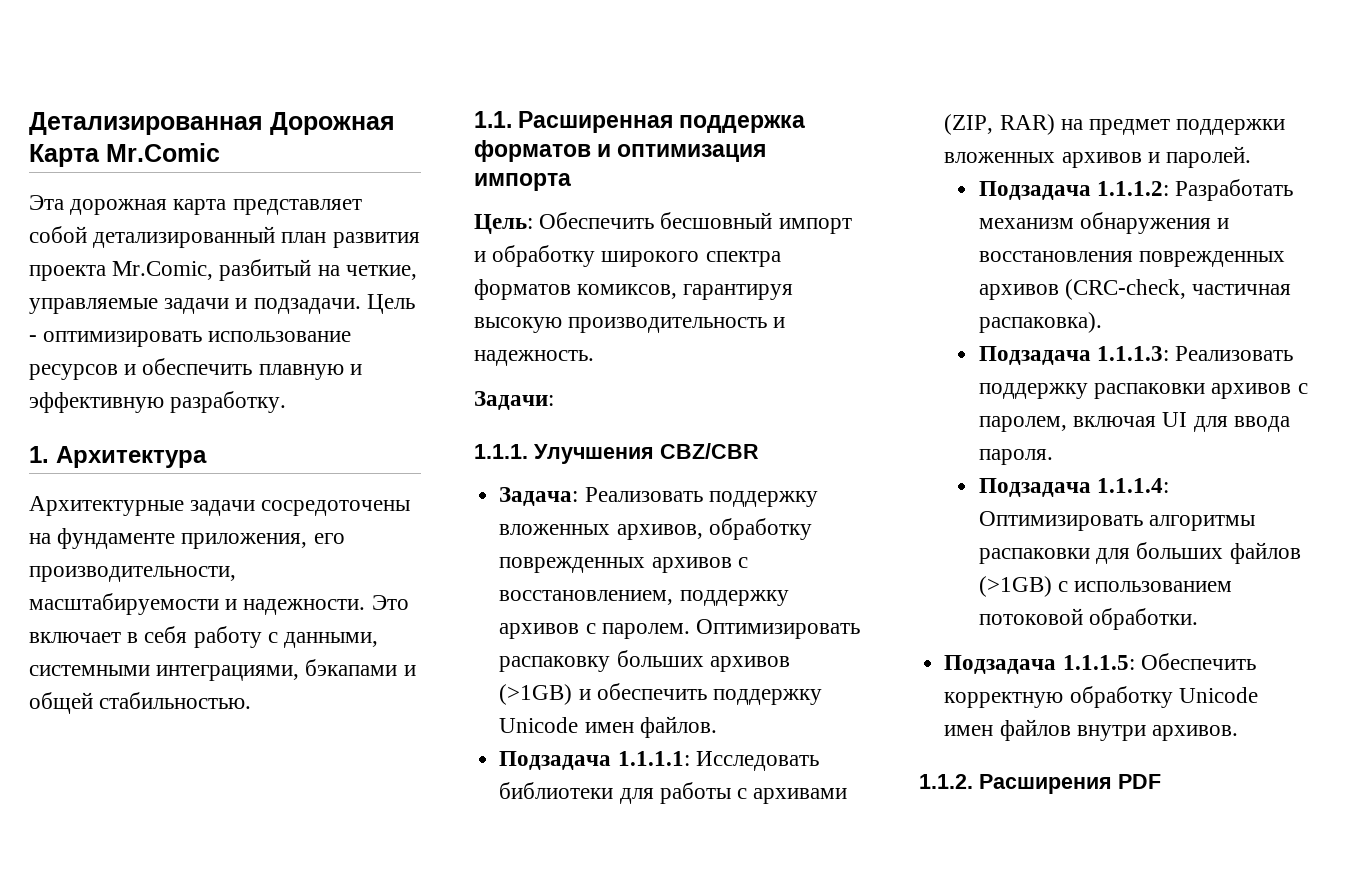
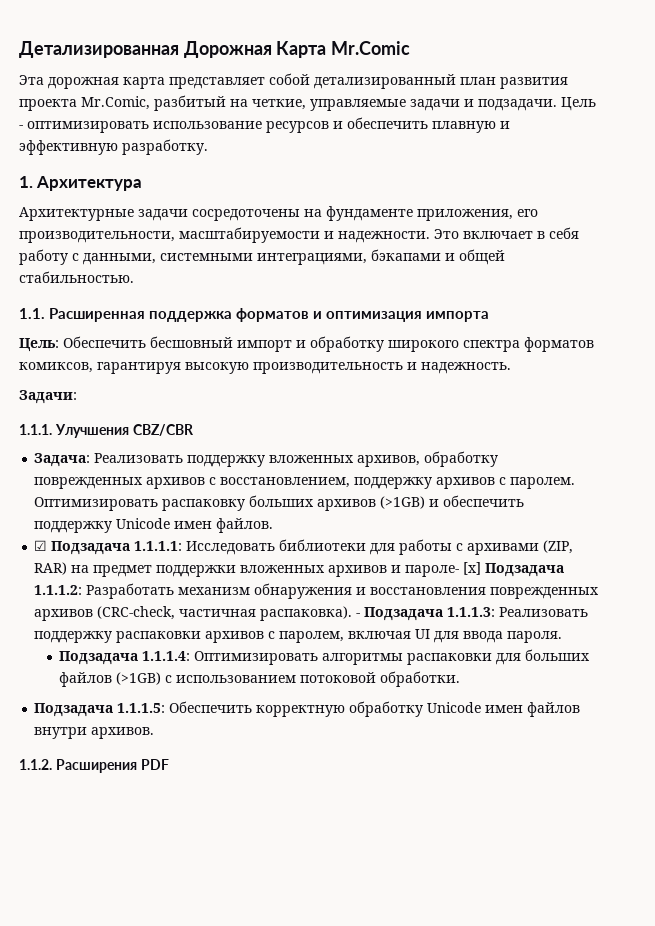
- Подзадача 1.1.1.1: Исследовать библиотеки для работы с архивами (ZIP, RAR) на предмет поддержки вложенных архивов и паролей.
- Подзадача 1.1.1.2: Разработать механизм обнаружения и восстановления поврежденных архивов (CRC-check, частичная распаковка).
- Подзадача 1.1.1.3: Реализовать поддержку распаковки архивов с паролем, включая UI для ввода пароля.
+ ☑ Подзадача 1.1.1.1: Исследовать библиотеки для работы с архивами (ZIP, RAR) на предмет поддержки вложенных архивов и пароле- [x] Подзадача 1.1.1.2: Разработать механизм обнаружения и восстановления поврежденных архивов (CRC-check, частичная распаковка). - Подзадача 1.1.1.3: Реализовать поддержку распаковки архивов с паролем, включая UI для ввода пароля.

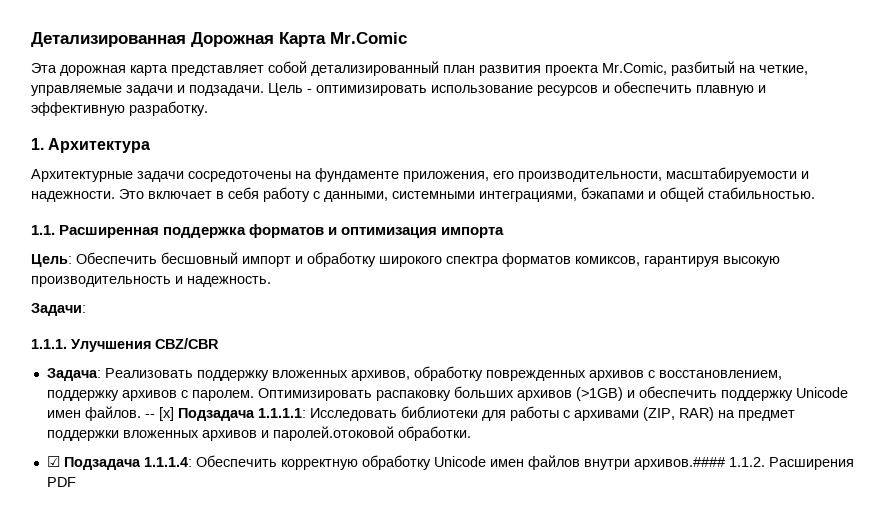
- Оптимизировать распаковку больших архивов (>1GB) и обеспечить поддержку Unicode имен файлов.
- ☑ Подзадача 1.1.1.1: Исследовать библиотеки для работы с архивами (ZIP, RAR) на предмет поддержки вложенных архивов и пароле- [x] Подзадача 1.1.1.2: Разработать механизм обнаружения и восстановления поврежденных архивов (CRC-check, частичная распаковка). - Подзадача 1.1.1.3: Реализовать поддержку распаковки архивов с паролем, включая UI для ввода пароля.
- Подзадача 1.1.1.4: Оптимизировать алгоритмы распаковки для больших файлов (>1GB) с использованием потоковой обработки.
- Подзадача 1.1.1.5: Обеспечить корректную обработку Unicode имен файлов внутри архивов.
- 1.1.2. Расширения PDF
+ Оптимизировать распаковку больших архивов (>1GB) и обеспечить поддержку Unicode имен файлов. -- [x] Подзадача 1.1.1.1: Исследовать библиотеки для работы с архивами (ZIP, RAR) на предмет поддержки вложенных архивов и паролей.отоковой обработки.
+ ☑ Подзадача 1.1.1.4: Обеспечить корректную обработку Unicode имен файлов внутри архивов.#### 1.1.2. Расширения PDF

